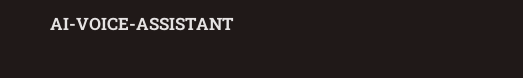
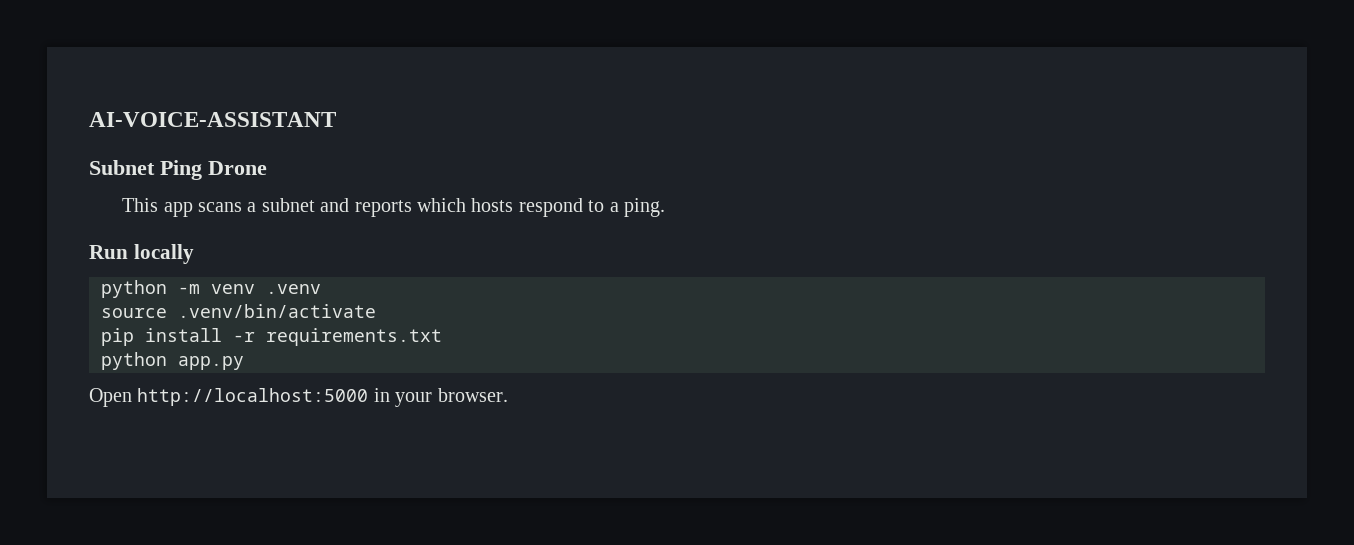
+ Subnet Ping Drone
+ This app scans a subnet and reports which hosts respond to a ping.
+ Run locally
+ python -m venv .venv
+ source .venv/bin/activate
+ pip install -r requirements.txt
+ python app.py
+ Open http://localhost:5000 in your browser.

